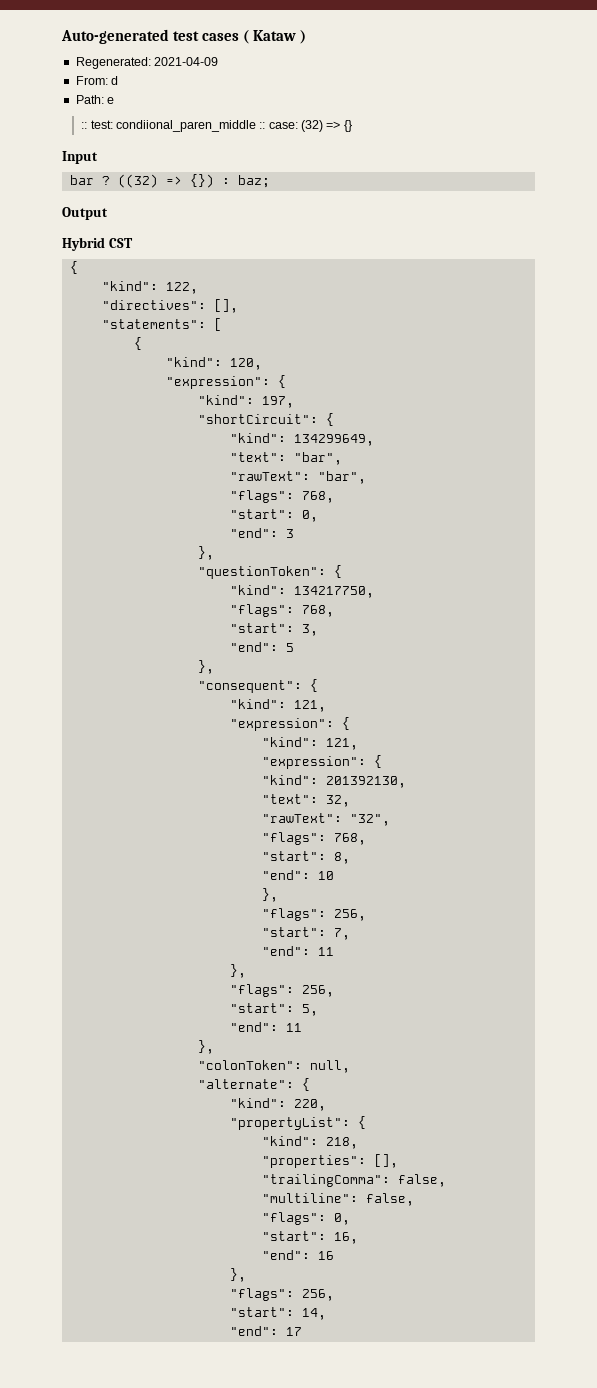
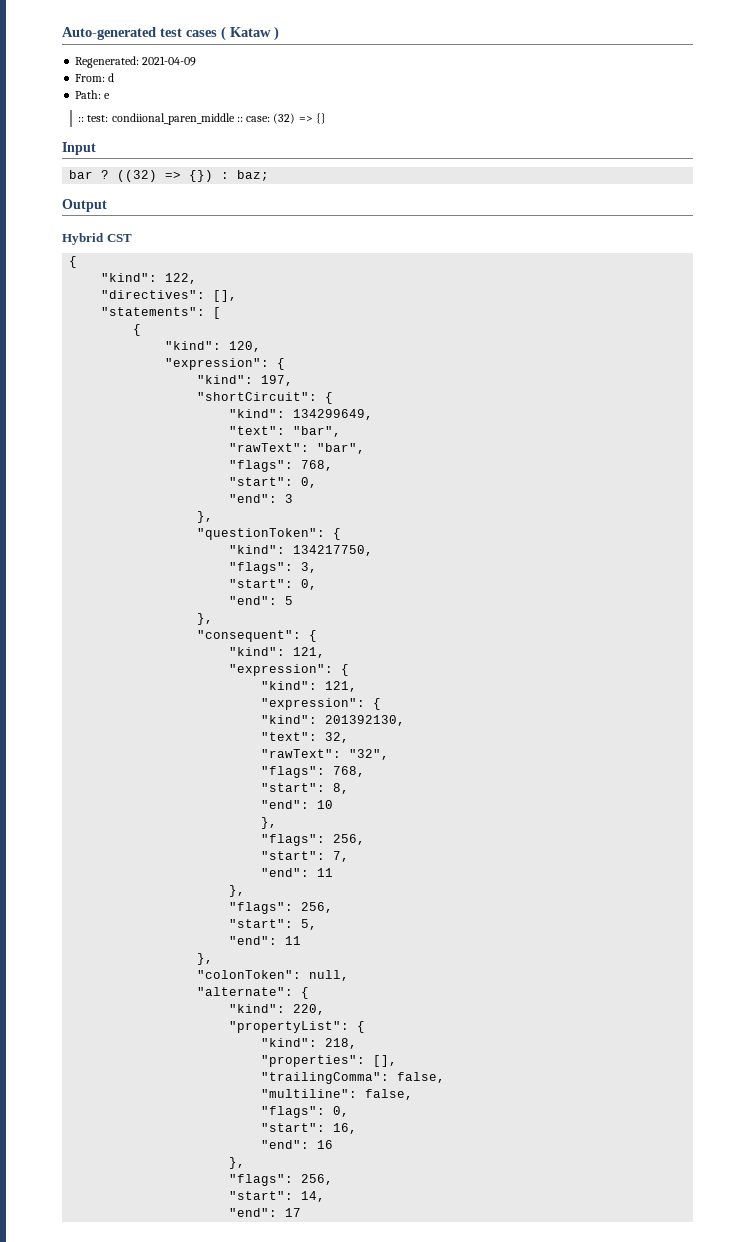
  "kind": 134217750,
- "flags": 768,
- "start": 3,
+ "flags": 3,
+ "start": 0,

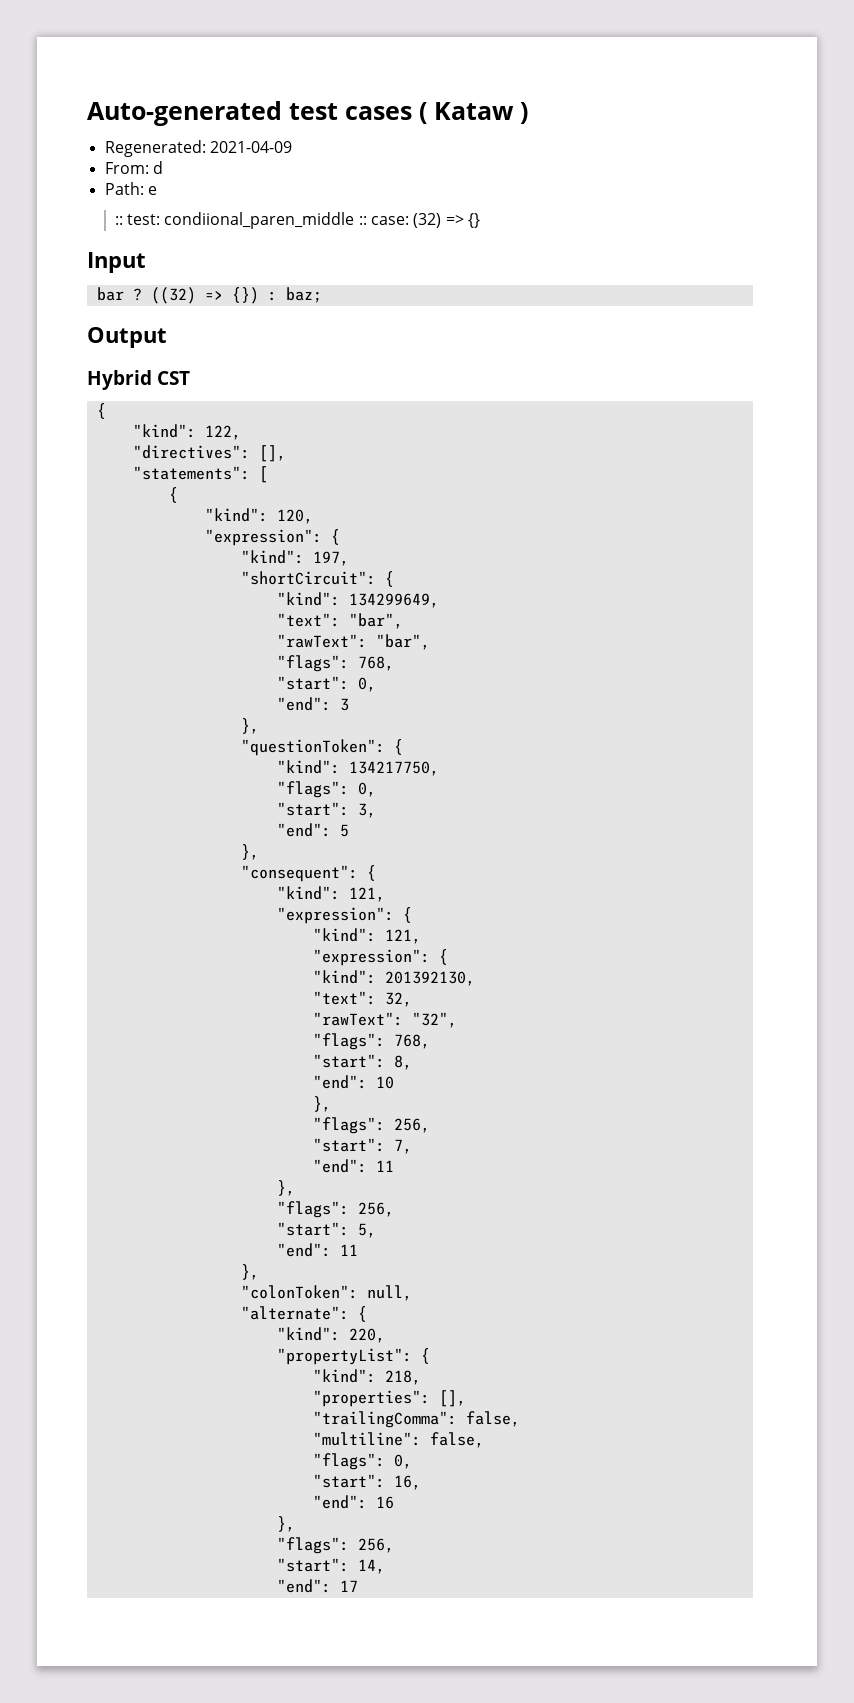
  "kind": 134217750,
- "flags": 3,
- "start": 0,
+ "flags": 0,
+ "start": 3,

